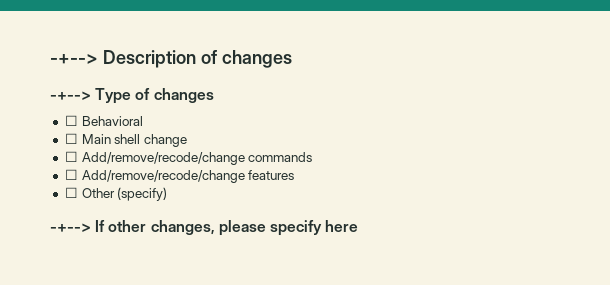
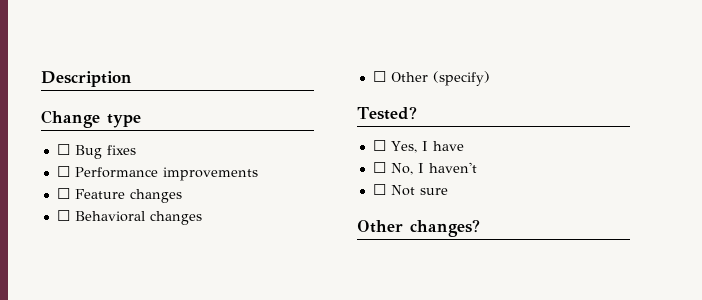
- -+--> Description of changes
- -+--> Type of changes
- ☐ Behavioral
- ☐ Main shell change
- ☐ Add/remove/recode/change commands
- ☐ Add/remove/recode/change features
+ Description
+ Change type
+ ☐ Bug fixes
+ ☐ Performance improvements
+ ☐ Feature changes
+ ☐ Behavioral changes
  ☐ Other (specify)
- -+--> If other changes, please specify here
+ Tested?
+ ☐ Yes, I have
+ ☐ No, I haven't
+ ☐ Not sure
+ Other changes?

